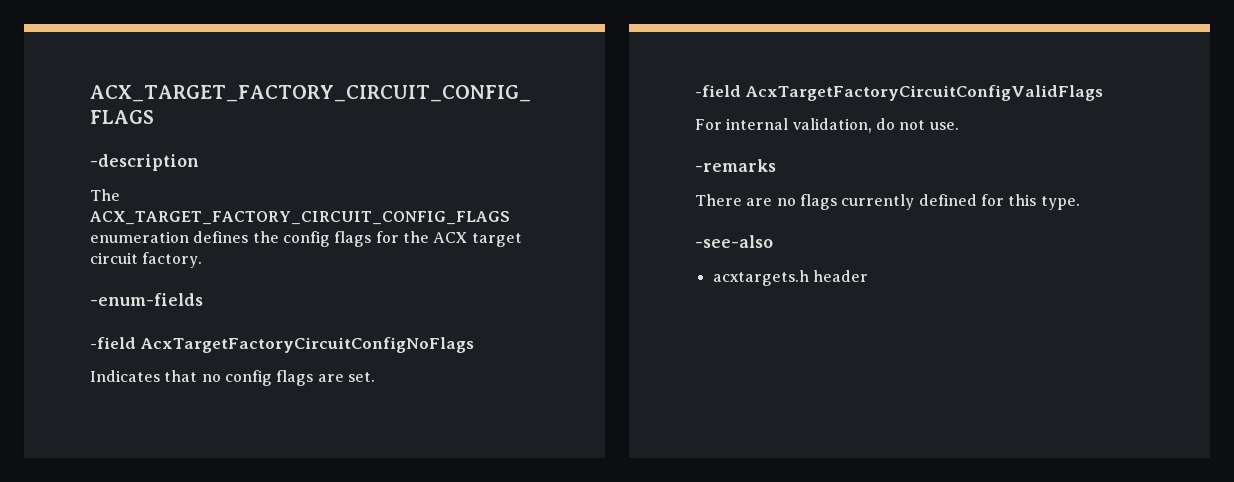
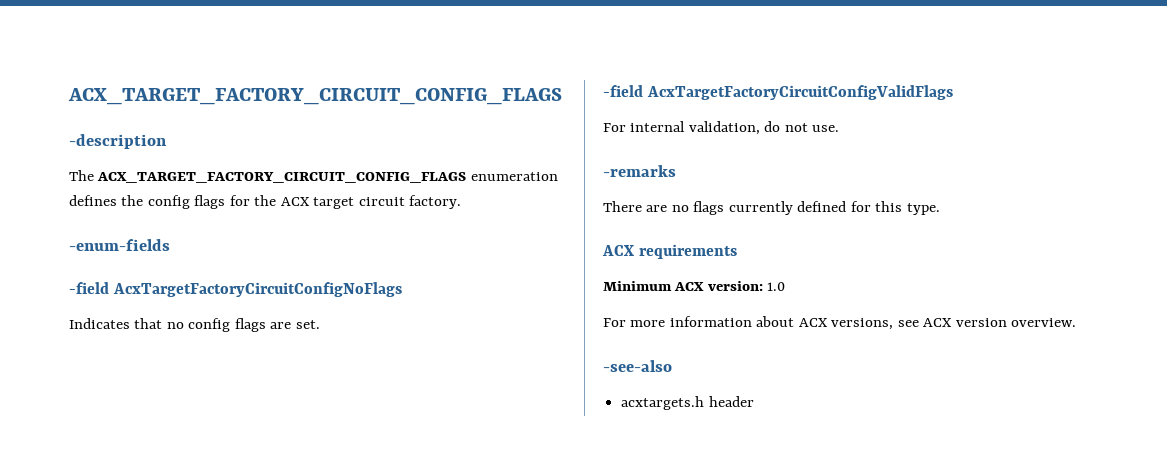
+ ACX requirements
+ Minimum ACX version: 1.0
+ For more information about ACX versions, see ACX version overview.

